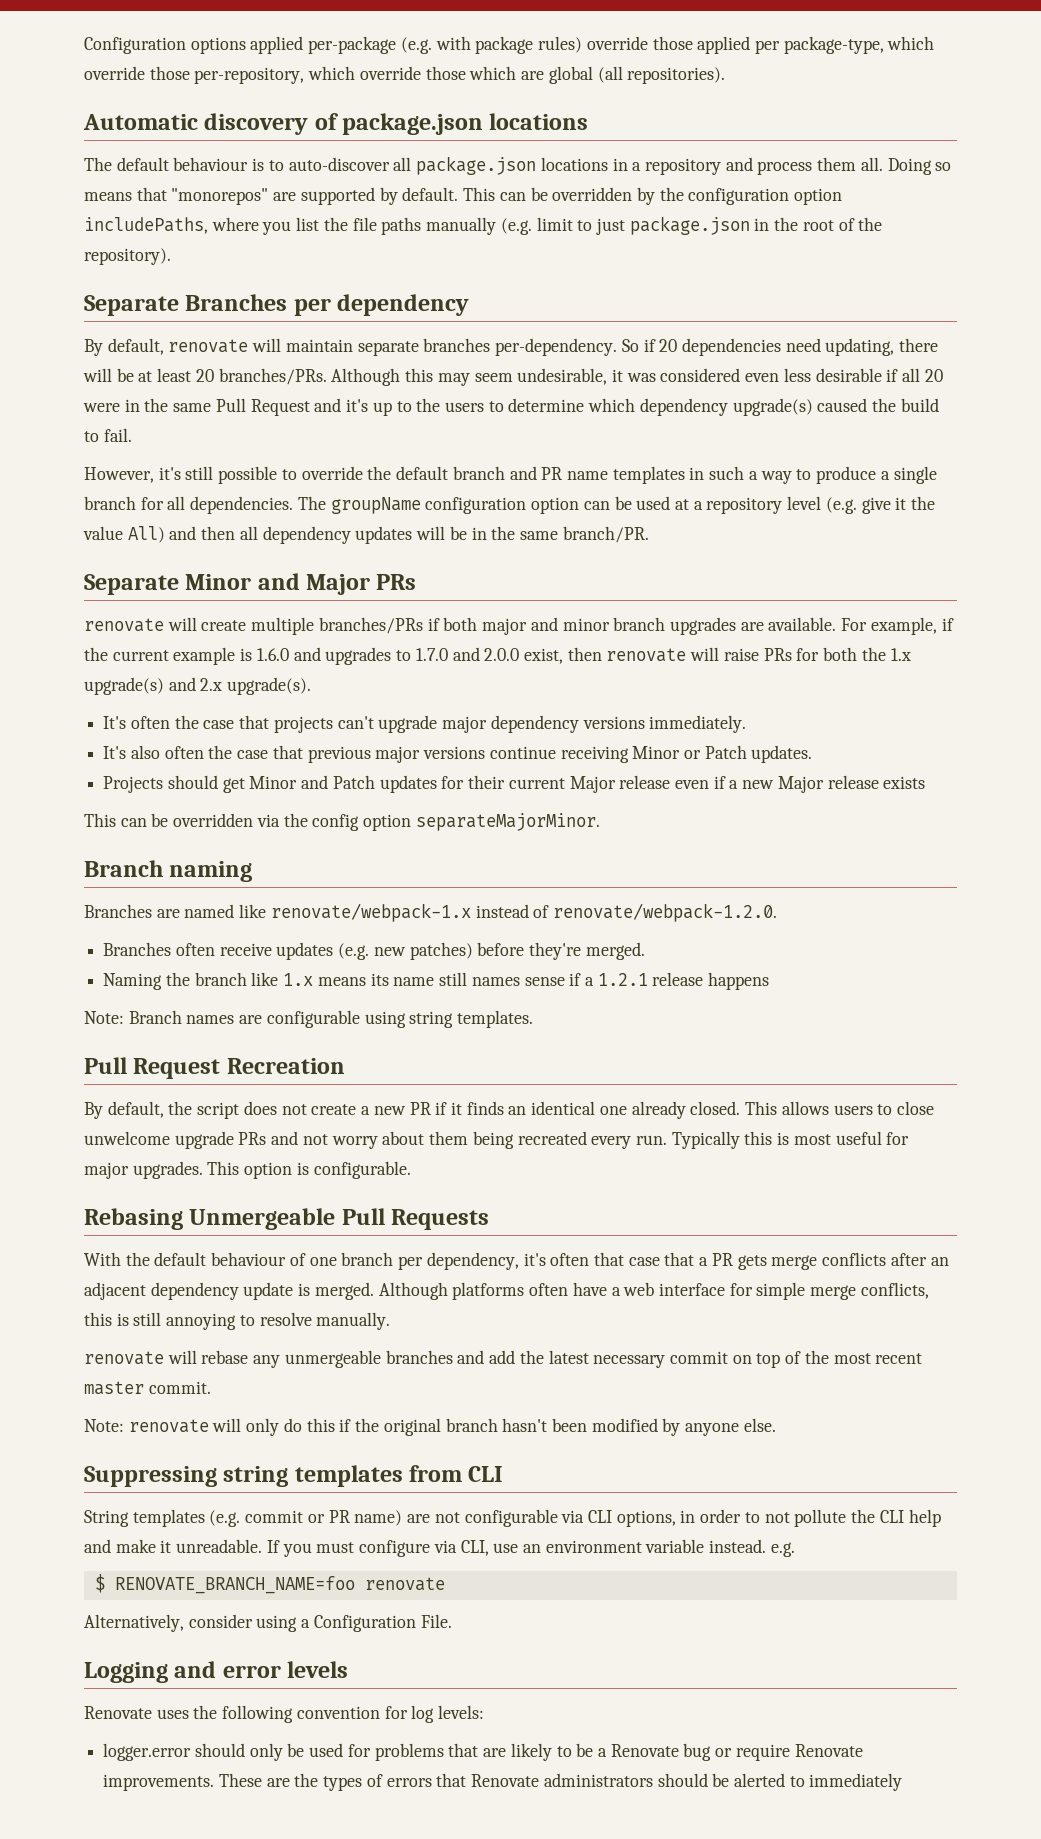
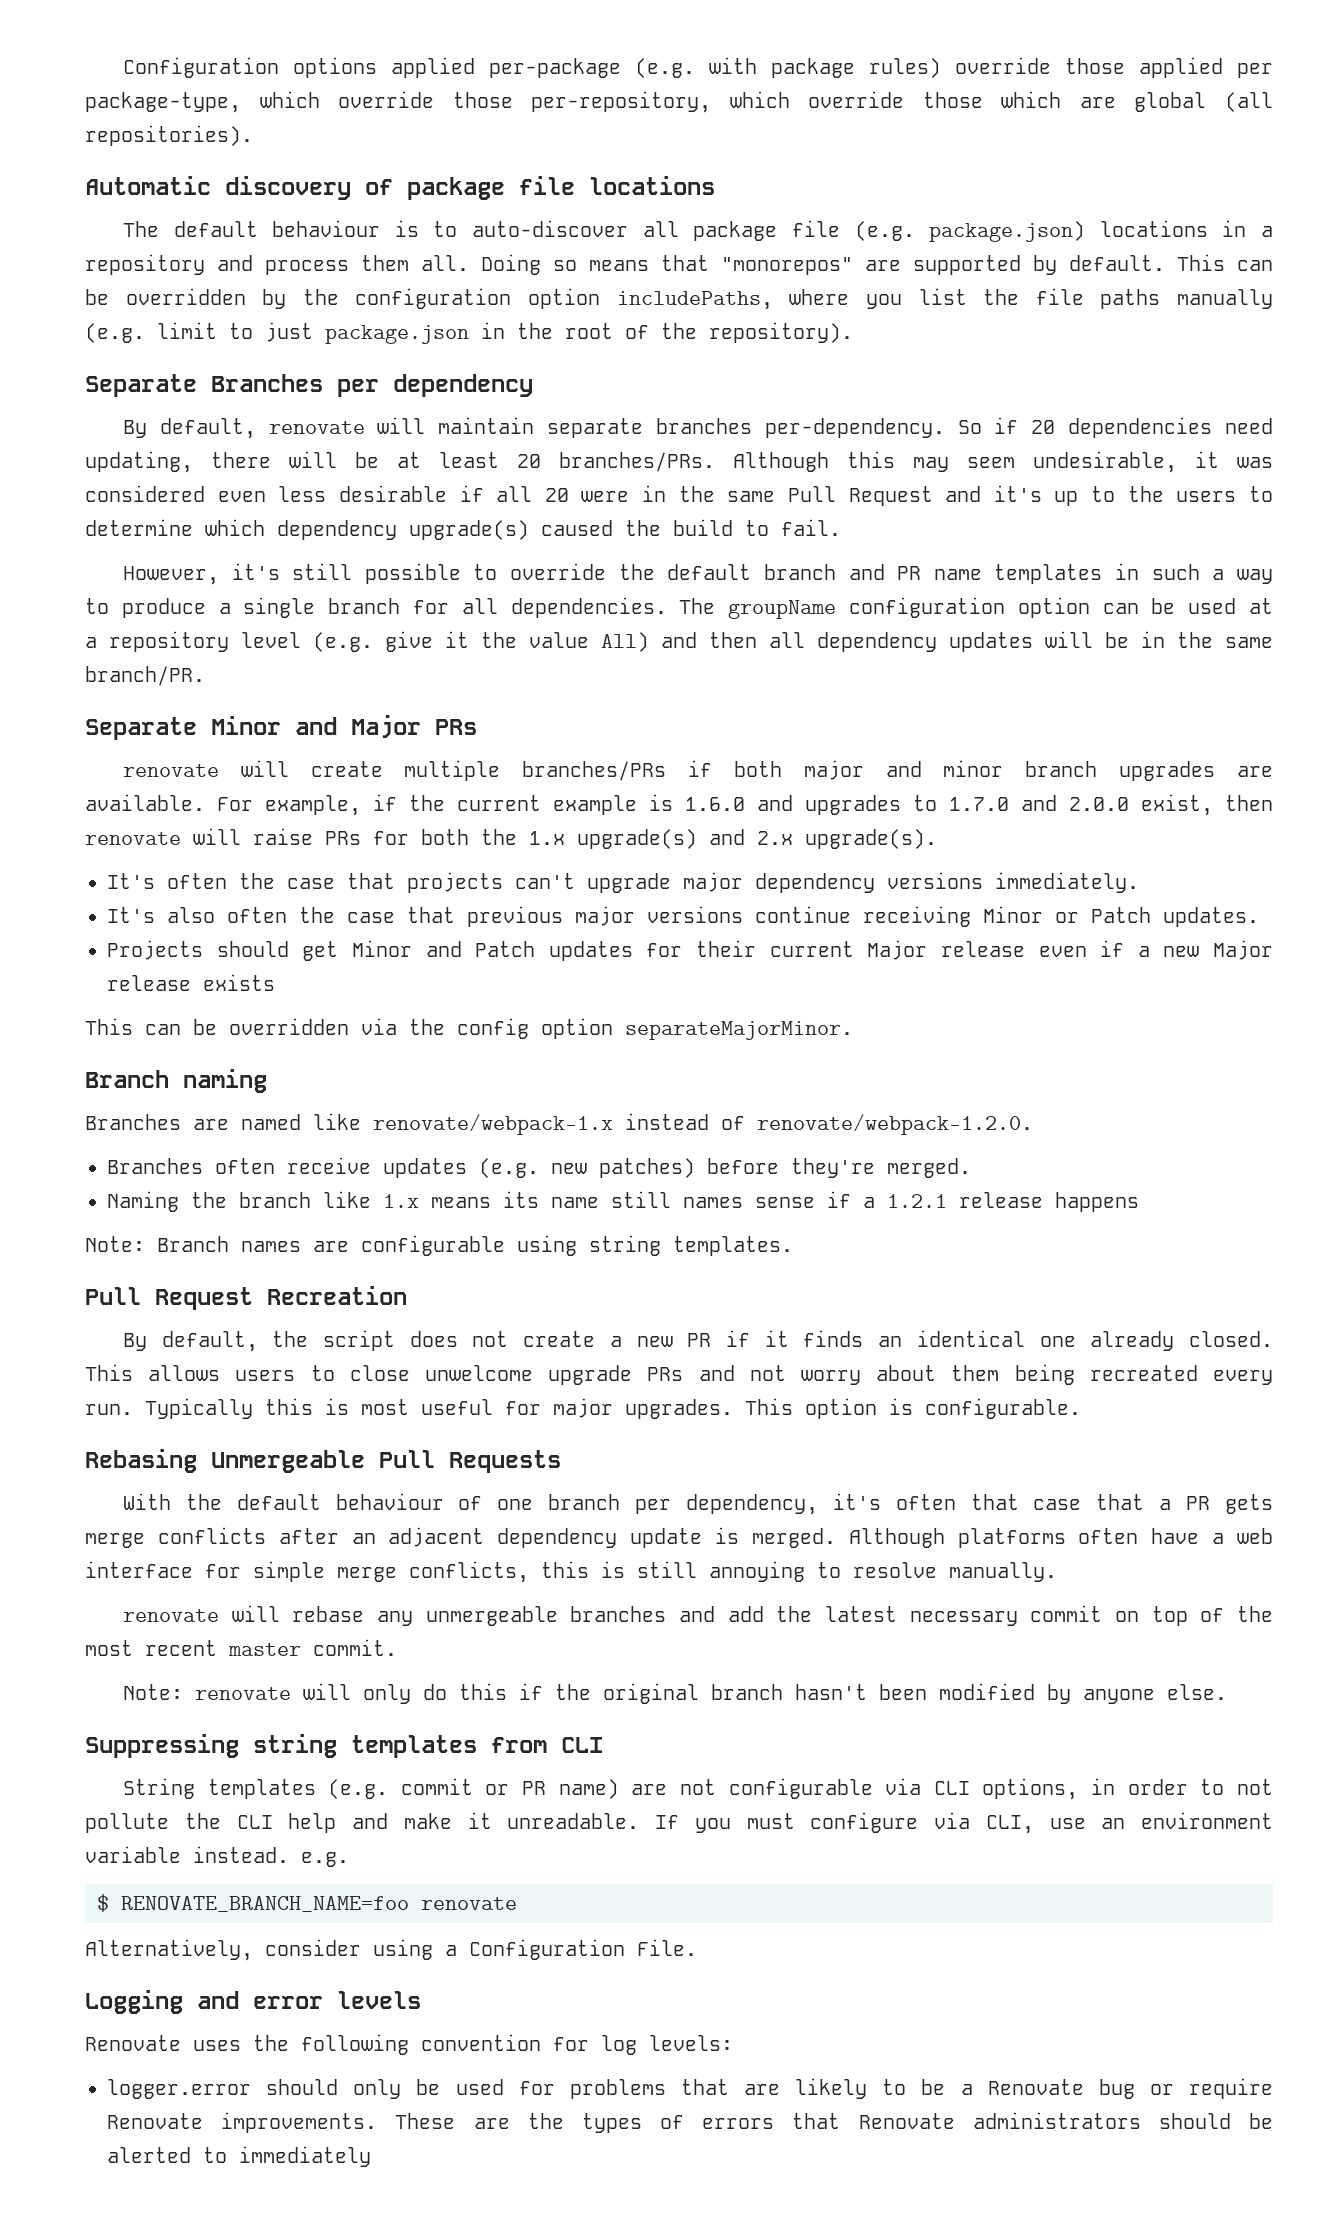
- Automatic discovery of package.json locations
+ Automatic discovery of package file locations
- The default behaviour is to auto-discover all package.json locations in a repository and process them all.
+ The default behaviour is to auto-discover all package file (e.g. package.json) locations in a repository and process them all.

